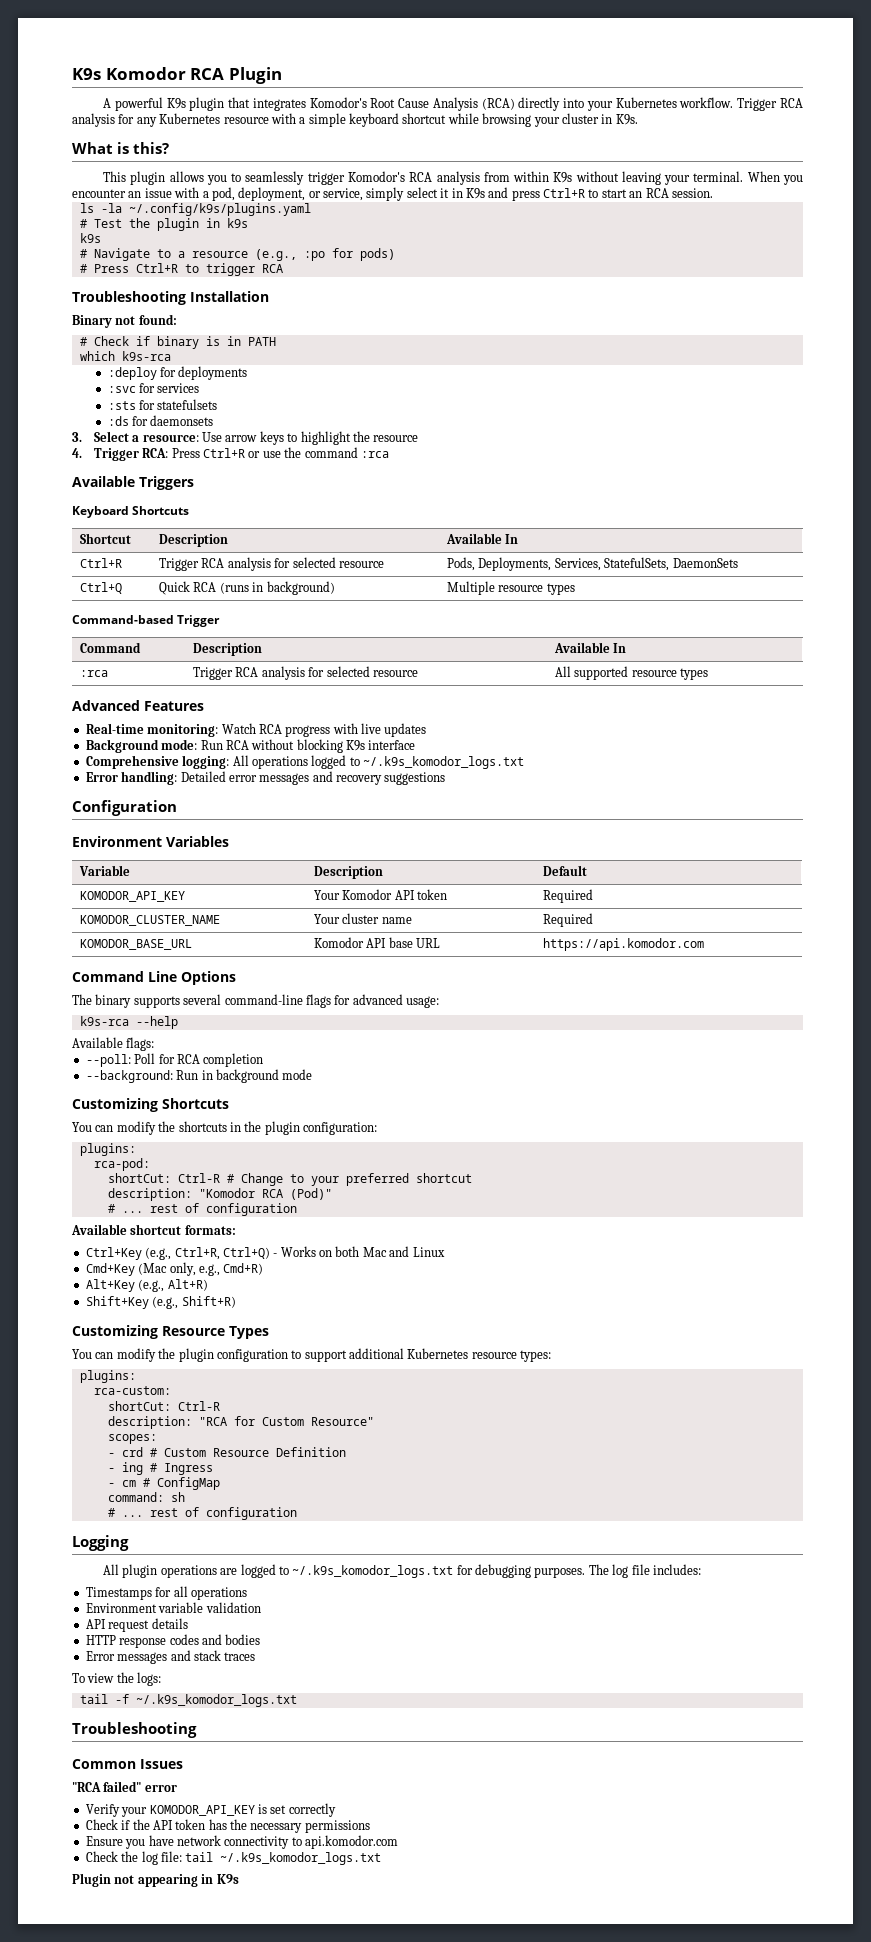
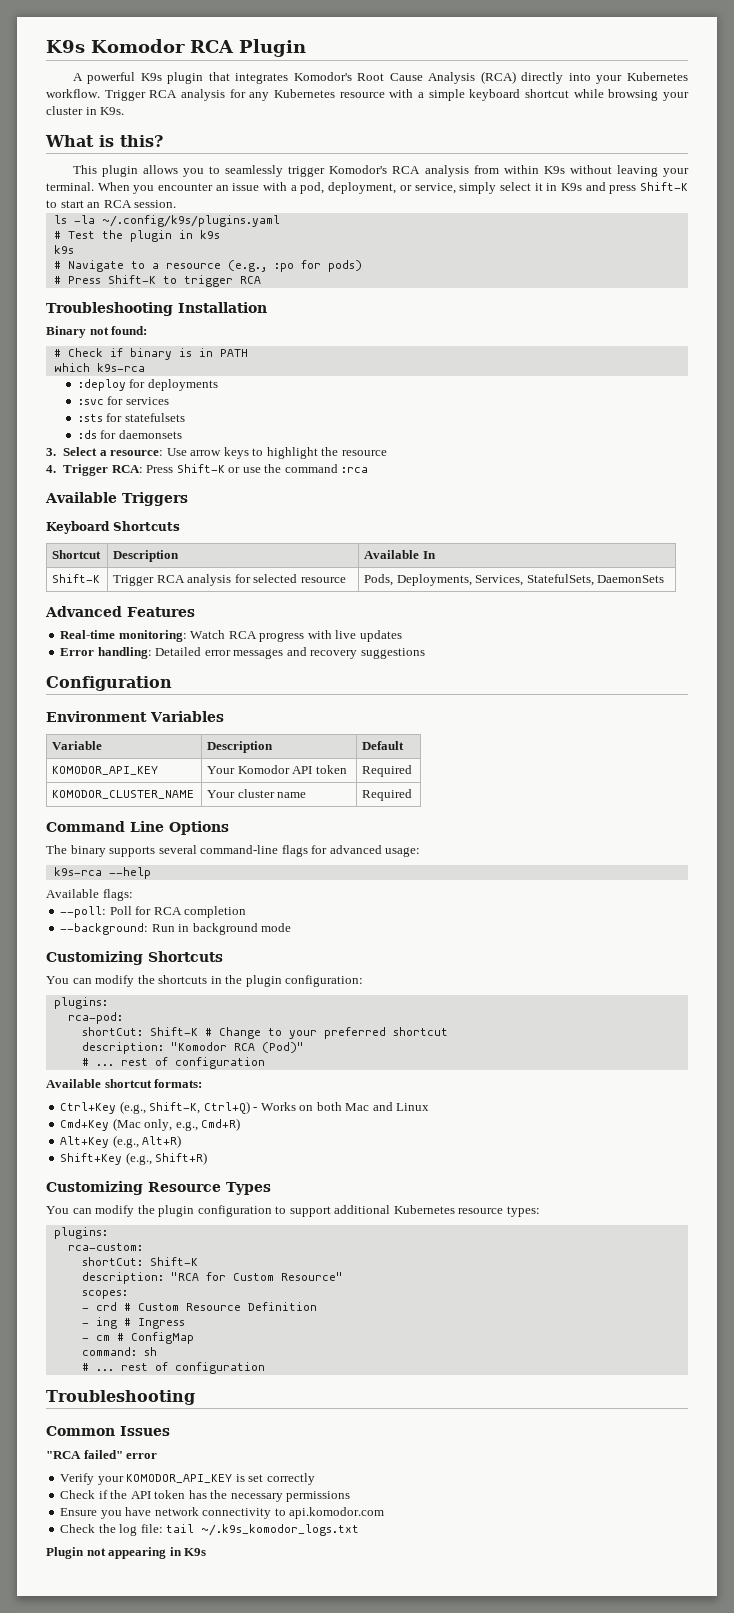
- When you encounter an issue with a pod, deployment, or service, simply select it in K9s and press Ctrl+R to start an RCA session.
+ When you encounter an issue with a pod, deployment, or service, simply select it in K9s and press Shift-K to start an RCA session.
- # Press Ctrl+R to trigger RCA
+ # Press Shift-K to trigger RCA
- 4. Trigger RCA: Press Ctrl+R or use the command :rca
+ 4. Trigger RCA: Press Shift-K or use the command :rca
- Ctrl+R | Trigger RCA analysis for selected resource | Pods, Deployments, Services, StatefulSets, DaemonSets
+ Shift-K | Trigger RCA analysis for selected resource | Pods, Deployments, Services, StatefulSets, DaemonSets
- Ctrl+Q | Quick RCA (runs in background) | Multiple resource types
- Command-based Trigger
- Command | Description | Available In
- :rca | Trigger RCA analysis for selected resource | All supported resource types
- Background mode: Run RCA without blocking K9s interface
- Comprehensive logging: All operations logged to ~/.k9s_komodor_logs.txt
- KOMODOR_BASE_URL | Komodor API base URL | https://api.komodor.com
- shortCut: Ctrl-R # Change to your preferred shortcut
+ shortCut: Shift-K # Change to your preferred shortcut
- Ctrl+Key (e.g., Ctrl+R, Ctrl+Q) - Works on both Mac and Linux
+ Ctrl+Key (e.g., Shift-K, Ctrl+Q) - Works on both Mac and Linux
  rca-custom:
- shortCut: Ctrl-R
+ shortCut: Shift-K
- Logging
- All plugin operations are logged to ~/.k9s_komodor_logs.txt for debugging purposes. The log file includes:
- Timestamps for all operations
- Environment variable validation
- API request details
- HTTP response codes and bodies
- Error messages and stack traces
- To view the logs:
- tail -f ~/.k9s_komodor_logs.txt

